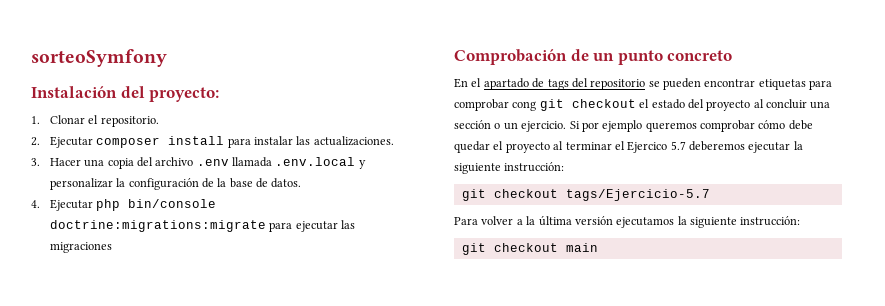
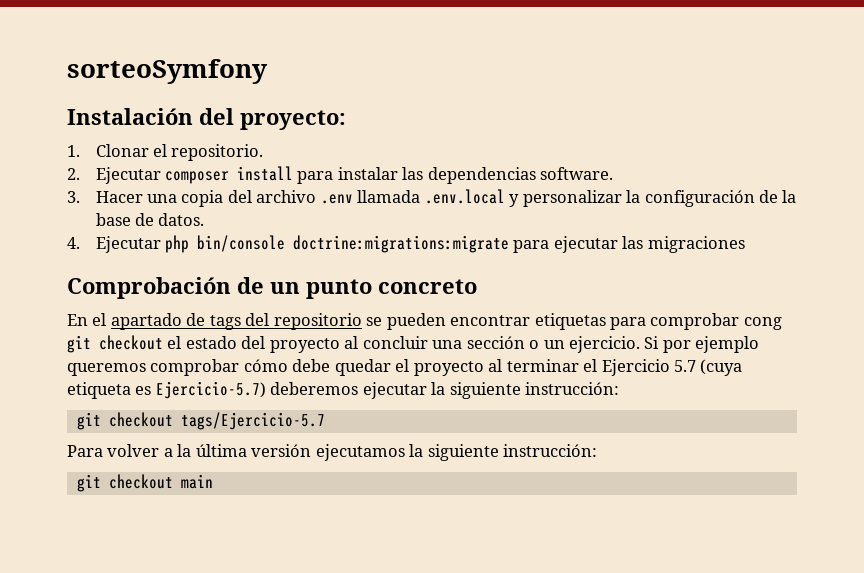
- 2. Ejecutar composer install para instalar las actualizaciones.
+ 2. Ejecutar composer install para instalar las dependencias software.
- Si por ejemplo queremos comprobar cómo debe quedar el proyecto al terminar el Ejercico 5.7 deberemos ejecutar la siguiente instrucción:
+ Si por ejemplo queremos comprobar cómo debe quedar el proyecto al terminar el Ejercicio 5.7 (cuya etiqueta es Ejercicio-5.7) deberemos ejecutar la siguiente instrucción:

